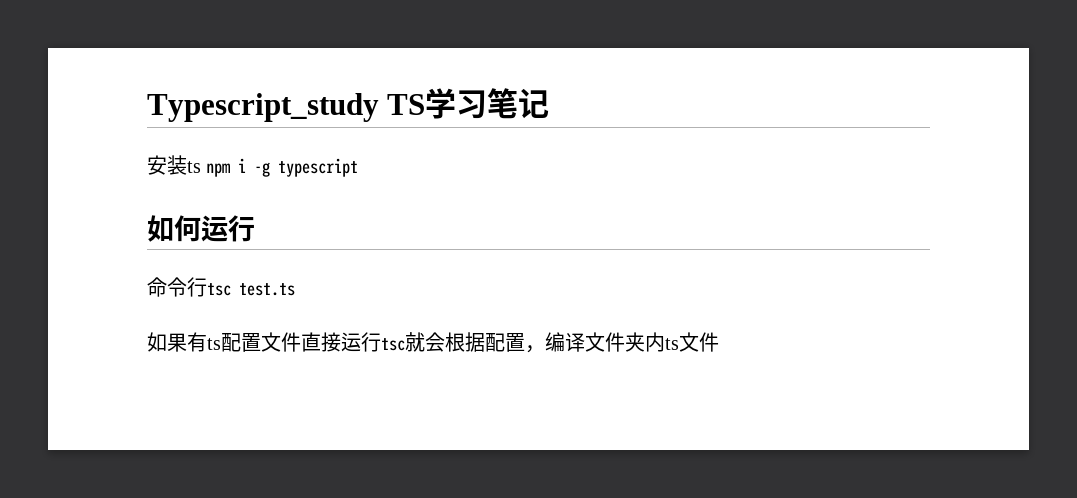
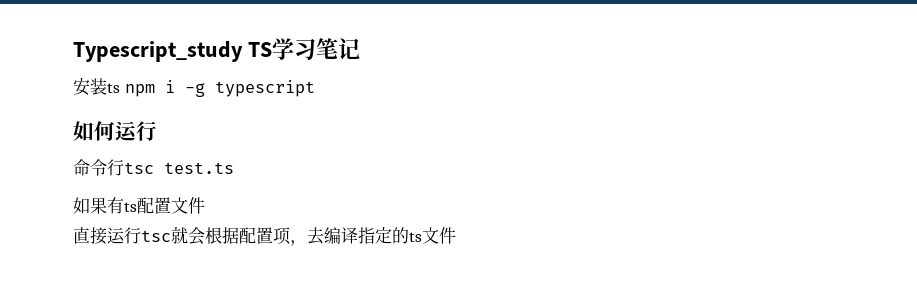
- 如果有ts配置文件直接运行tsc就会根据配置，编译文件夹内ts文件
+ 如果有ts配置文件
+ 直接运行tsc就会根据配置项，去编译指定的ts文件

